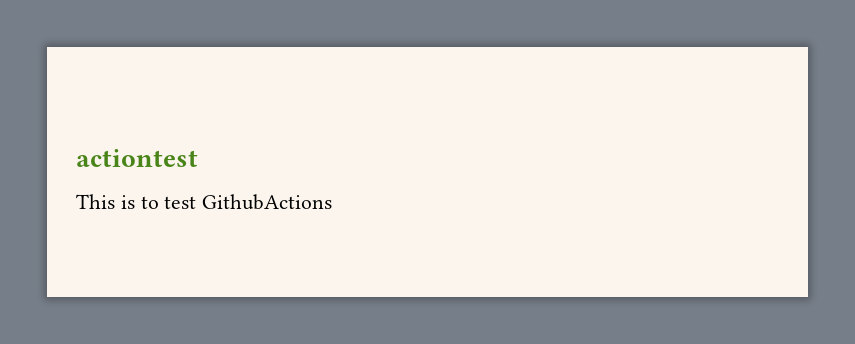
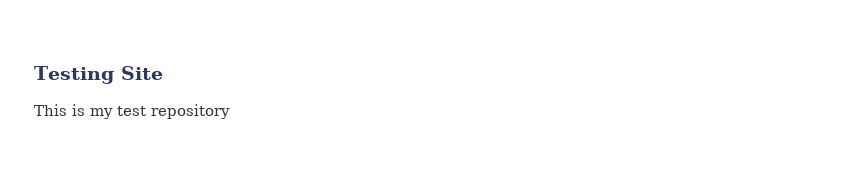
- actiontest
+ Testing Site
- This is to test GithubActions
+ This is my test repository

